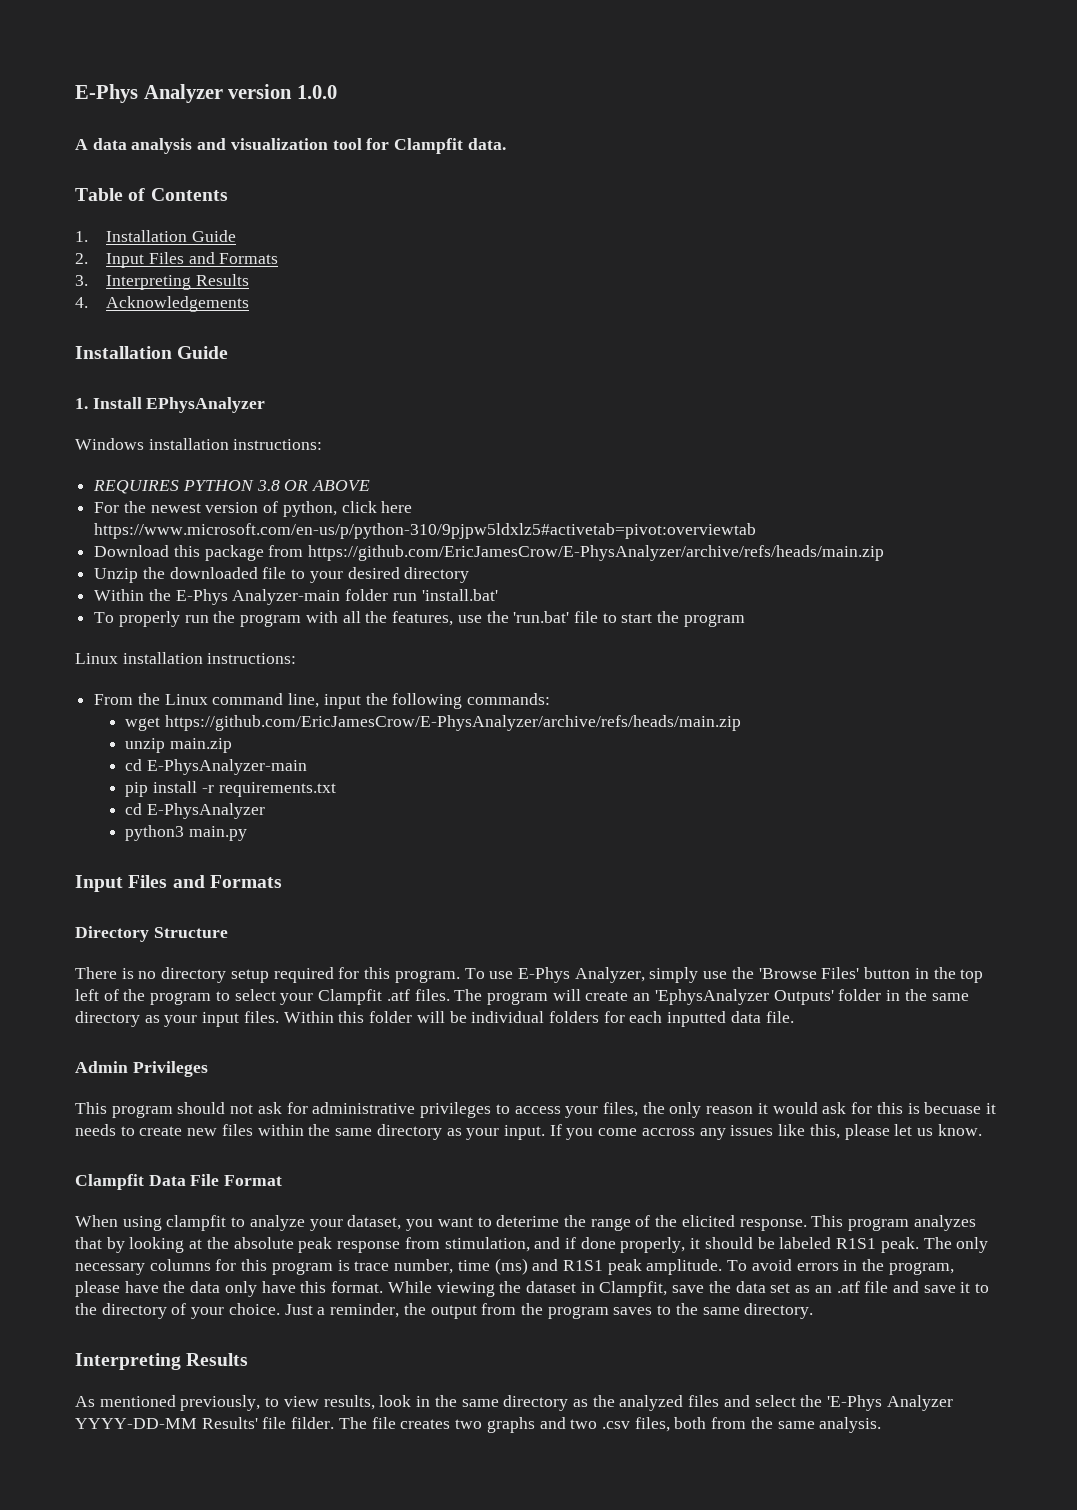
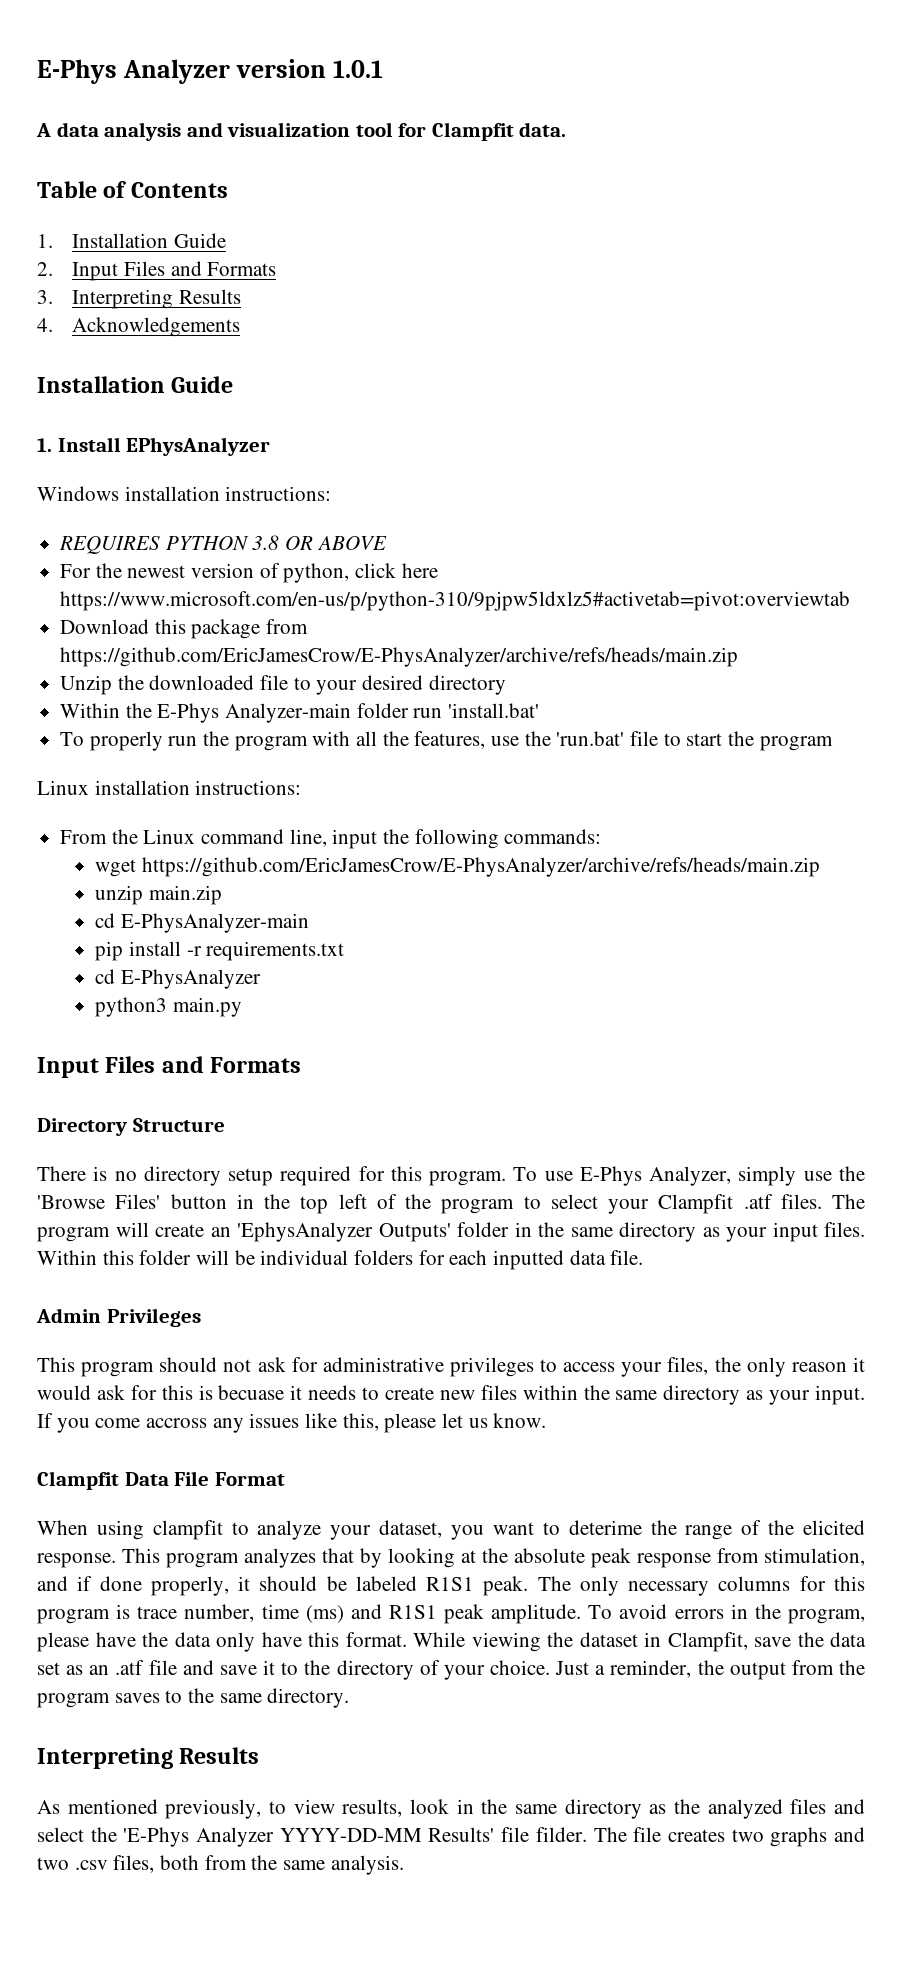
- E-Phys Analyzer version 1.0.0
+ E-Phys Analyzer version 1.0.1

